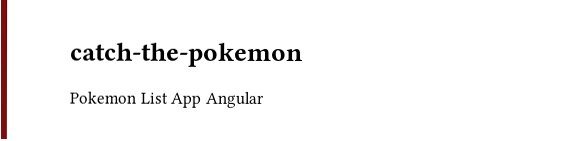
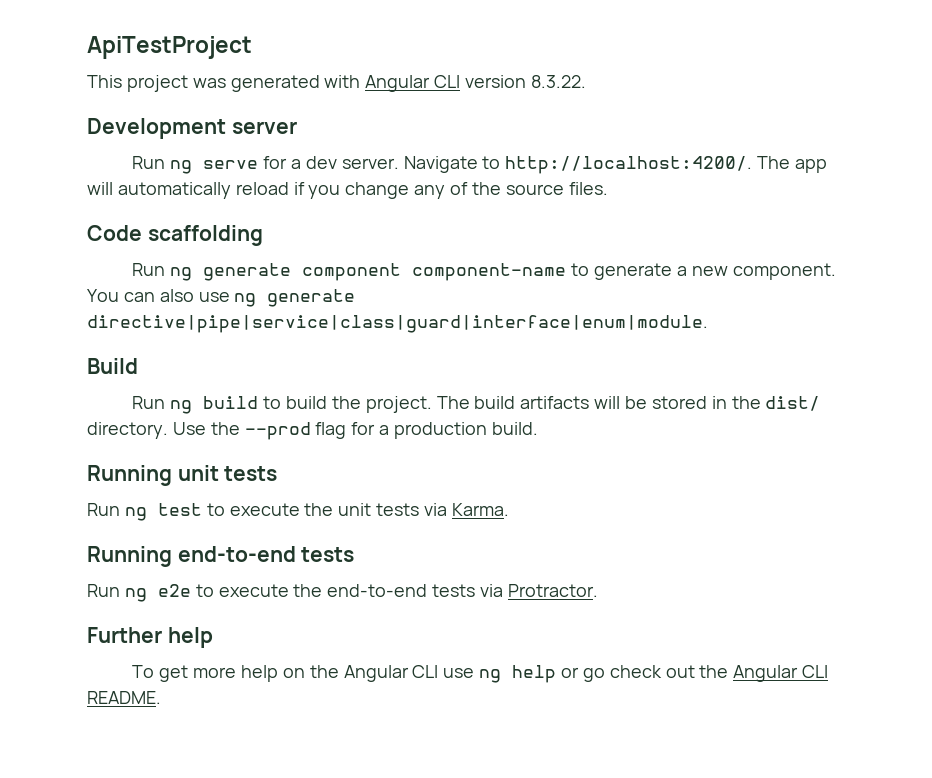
- catch-the-pokemon
- Pokemon List App Angular
+ ApiTestProject
+ This project was generated with Angular CLI version 8.3.22.
+ Development server
+ Run ng serve for a dev server. Navigate to http://localhost:4200/. The app will automatically reload if you change any of the source files.
+ Code scaffolding
+ Run ng generate component component-name to generate a new component. You can also use ng generate directive|pipe|service|class|guard|interface|enum|module.
+ Build
+ Run ng build to build the project. The build artifacts will be stored in the dist/ directory. Use the --prod flag for a production build.
+ Running unit tests
+ Run ng test to execute the unit tests via Karma.
+ Running end-to-end tests
+ Run ng e2e to execute the end-to-end tests via Protractor.
+ Further help
+ To get more help on the Angular CLI use ng help or go check out the Angular CLI README.

